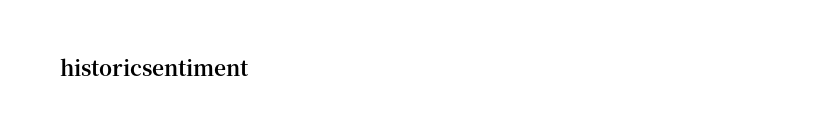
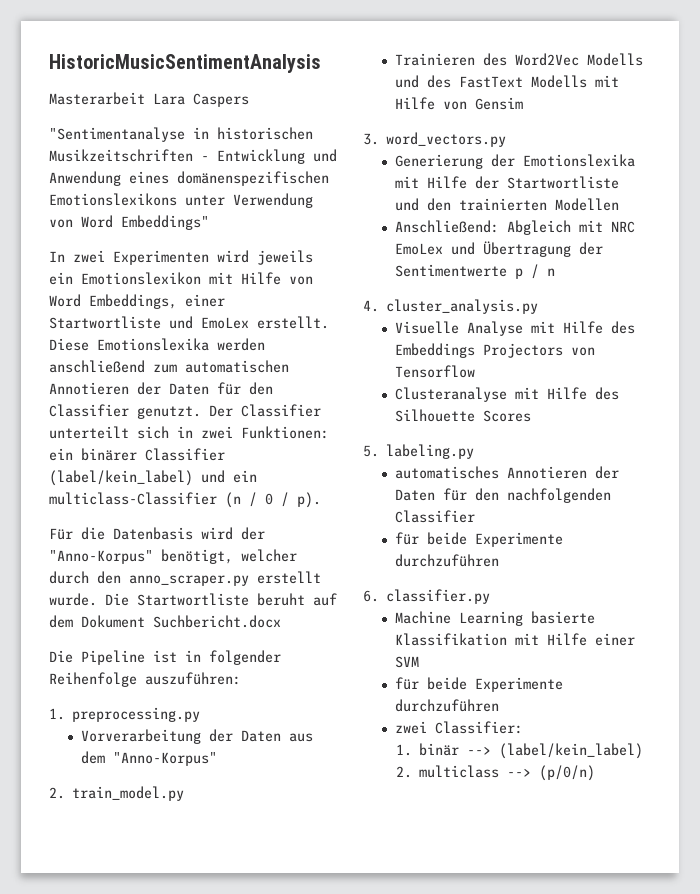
- historicsentiment
+ HistoricMusicSentimentAnalysis
+ Masterarbeit Lara Caspers
+ "Sentimentanalyse in historischen Musikzeitschriften - Entwicklung und Anwendung eines domänenspezifischen Emotionslexikons unter Verwendung von Word Embeddings"
+ In zwei Experimenten wird jeweils ein Emotionslexikon mit Hilfe von Word Embeddings, einer Startwortliste und EmoLex erstellt. Diese Emotionslexika werden anschließend zum automatischen Annotieren der Daten für den Classifier genutzt. Der Classifier unterteilt sich in zwei Funktionen: ein binärer Classifier (label/kein_label) und ein multiclass-Classifier (n / 0 / p).
+ Für die Datenbasis wird der "Anno-Korpus" benötigt, welcher durch den anno_scraper.py erstellt wurde. Die Startwortliste beruht auf dem Dokument Suchbericht.docx
+ Die Pipeline ist in folgender Reihenfolge auszuführen:
+ 1. preprocessing.py
+ Vorverarbeitung der Daten aus dem "Anno-Korpus"
+ 2. train_model.py
+ Trainieren des Word2Vec Modells und des FastText Modells mit Hilfe von Gensim
+ 3. word_vectors.py
+ Generierung der Emotionslexika mit Hilfe der Startwortliste und den trainierten Modellen
+ Anschließend: Abgleich mit NRC EmoLex und Übertragung der Sentimentwerte p / n
+ 4. cluster_analysis.py
+ Visuelle Analyse mit Hilfe des Embeddings Projectors von Tensorflow
+ Clusteranalyse mit Hilfe des Silhouette Scores
+ 5. labeling.py
+ automatisches Annotieren der Daten für den nachfolgenden Classifier
+ für beide Experimente durchzuführen
+ 6. classifier.py
+ Machine Learning basierte Klassifikation mit Hilfe einer SVM
+ für beide Experimente durchzuführen
+ zwei Classifier:
+ 1. binär --> (label/kein_label)
+ 2. multiclass --> (p/0/n)

